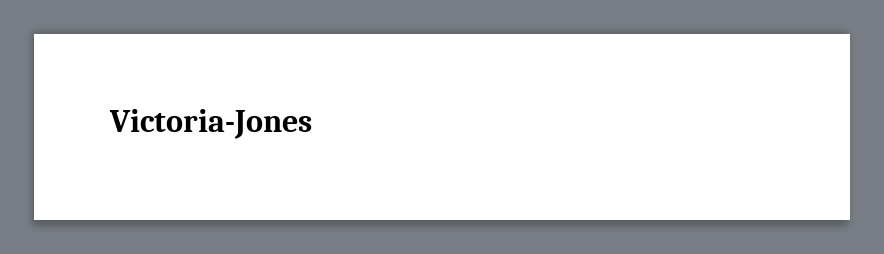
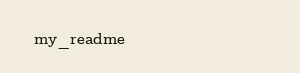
- Victoria-Jones
+ my_readme

